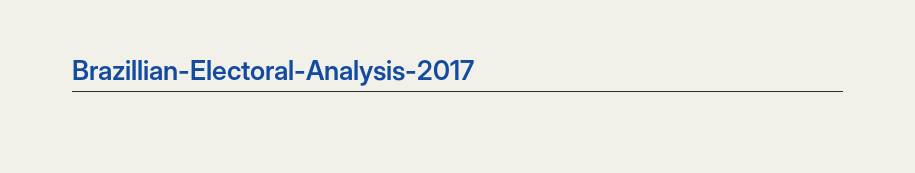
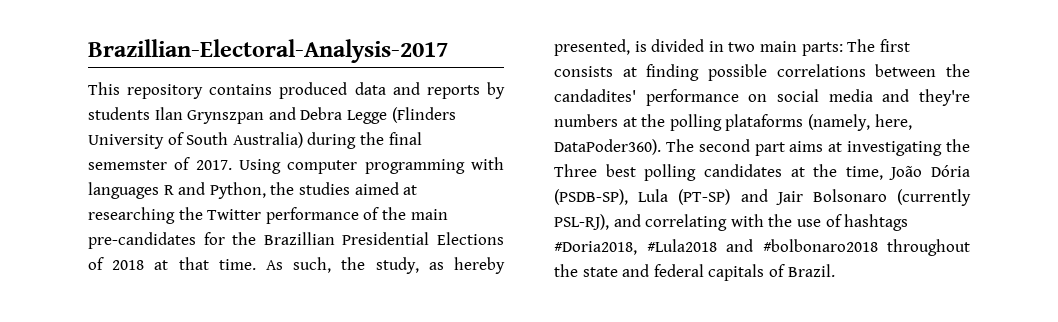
+ This repository contains produced data and reports by students Ilan Grynszpan and Debra Legge (Flinders University of South Australia) during the final sememster of 2017. Using computer programming with languages R and Python, the studies aimed at researching the Twitter performance of the main pre-candidates for the Brazillian Presidential Elections of 2018 at that time. As such, the study, as hereby presented, is divided in two main parts: The first consists at finding possible correlations between the candadites' performance on social media and they're numbers at the polling plataforms (namely, here, DataPoder360). The second part aims at investigating the Three best polling candidates at the time, João Dória (PSDB-SP), Lula (PT-SP) and Jair Bolsonaro (currently PSL-RJ), and correlating with the use of hashtags #Doria2018, #Lula2018 and #bolbonaro2018 throughout the state and federal capitals of Brazil.

